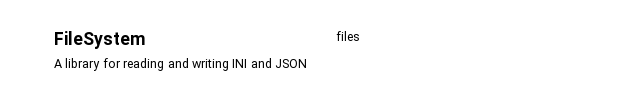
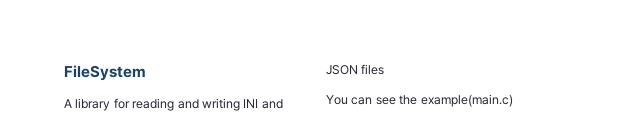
+ You can see the example(main.c)

